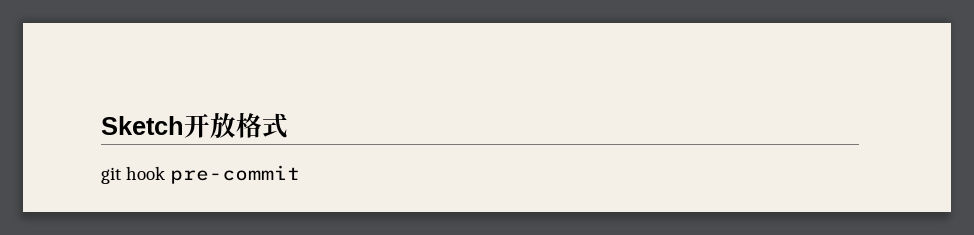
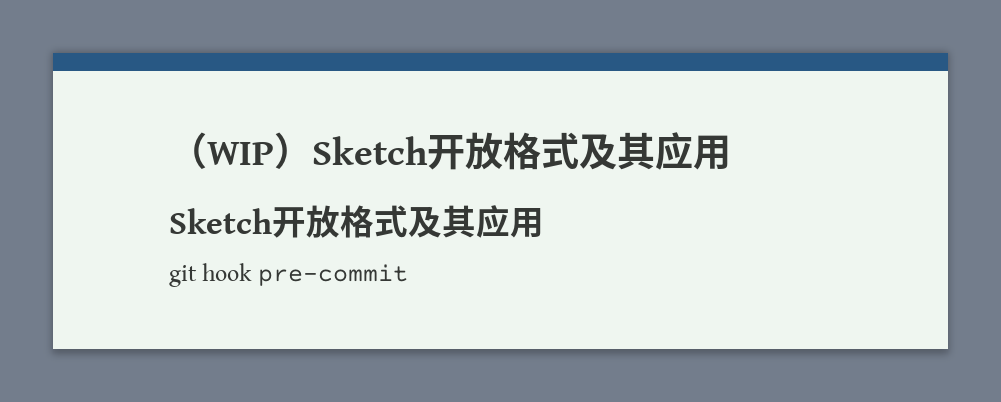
- Sketch开放格式
+ （WIP）Sketch开放格式及其应用
+ Sketch开放格式及其应用

